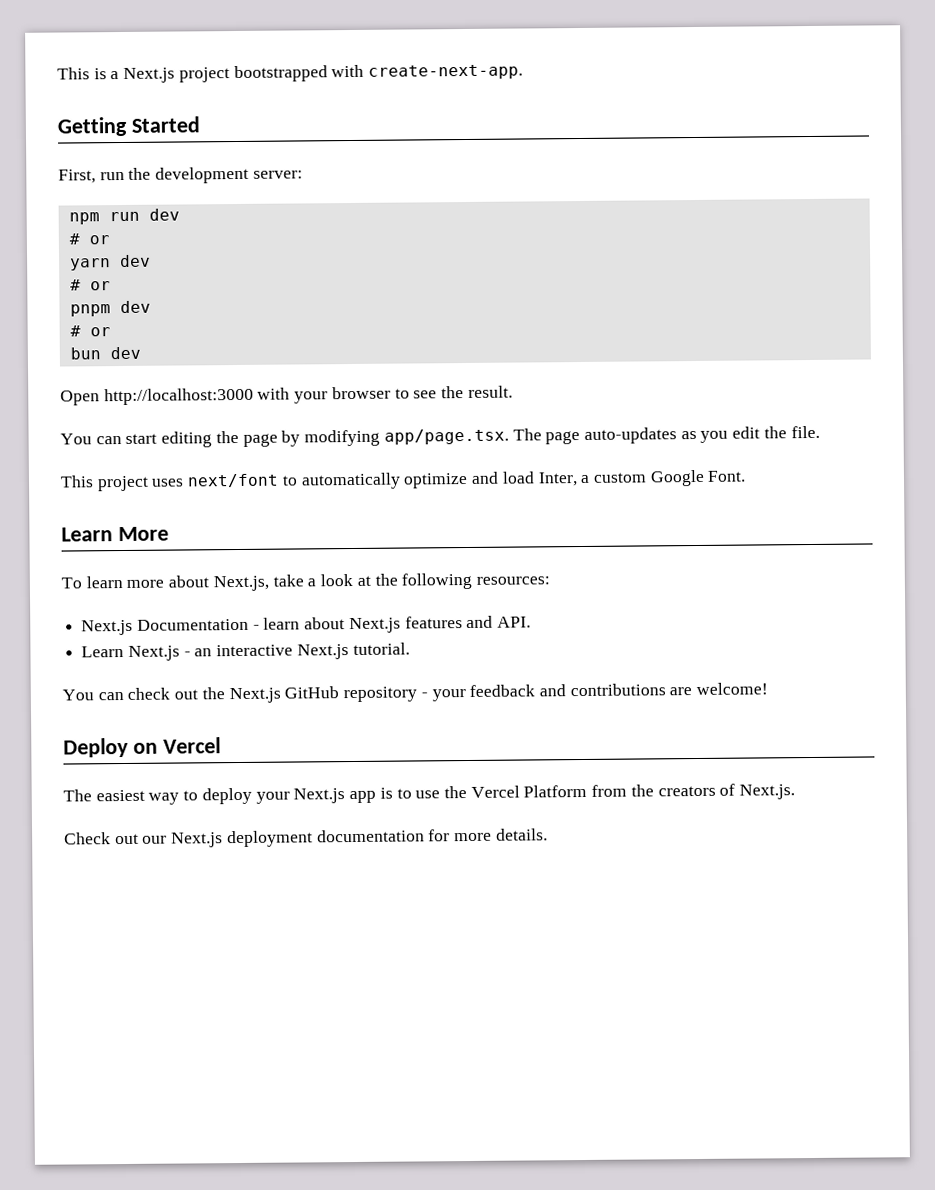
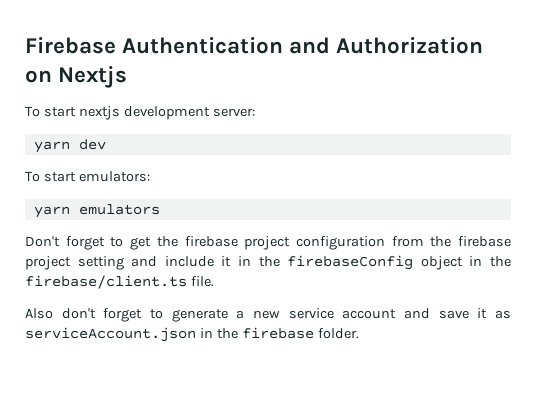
- This is a Next.js project bootstrapped with create-next-app.
- Getting Started
- First, run the development server:
- npm run dev
- # or
+ Firebase Authentication and Authorization on Nextjs
+ To start nextjs development server:
  yarn dev
- # or
- pnpm dev
- # or
- bun dev
- Open http://localhost:3000 with your browser to see the result.
- You can start editing the page by modifying app/page.tsx. The page auto-updates as you edit the file.
- This project uses next/font to automatically optimize and load Inter, a custom Google Font.
- Learn More
- To learn more about Next.js, take a look at the following resources:
- Next.js Documentation - learn about Next.js features and API.
- Learn Next.js - an interactive Next.js tutorial.
- You can check out the Next.js GitHub repository - your feedback and contributions are welcome!
- Deploy on Vercel
- The easiest way to deploy your Next.js app is to use the Vercel Platform from the creators of Next.js.
- Check out our Next.js deployment documentation for more details.
+ To start emulators:
+ yarn emulators
+ Don't forget to get the firebase project configuration from the firebase project setting and include it in the firebaseConfig object in the firebase/client.ts file.
+ Also don't forget to generate a new service account and save it as serviceAccount.json in the firebase folder.

